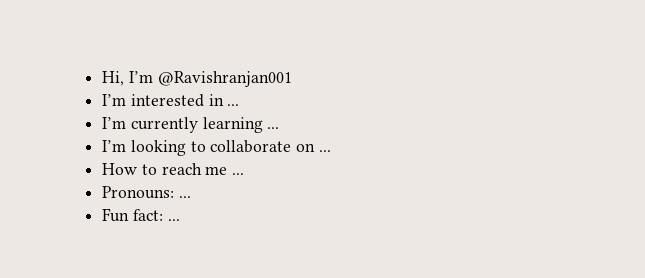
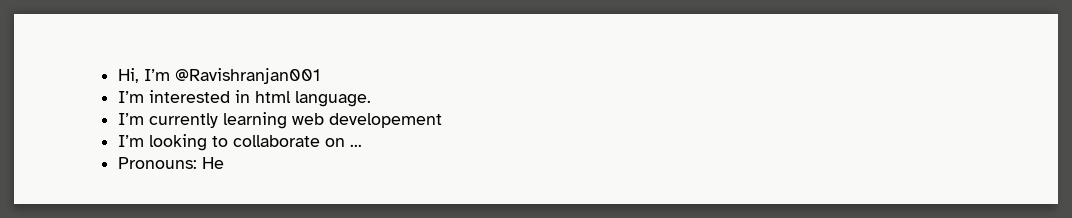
- I’m interested in ...
+ I’m interested in html language.
- I’m currently learning ...
+ I’m currently learning web developement
- How to reach me ...
- Pronouns: ...
- Fun fact: ...
+ Pronouns: He

